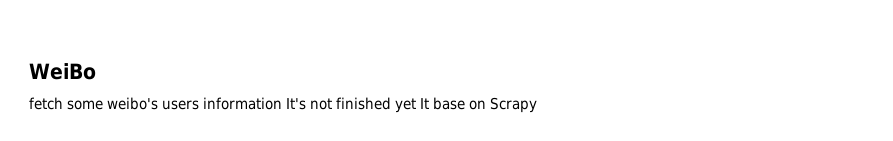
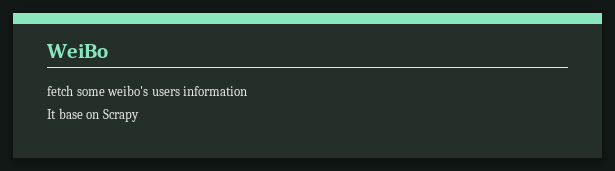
- fetch some weibo's users information It's not finished yet It base on Scrapy
+ fetch some weibo's users information
+ It base on Scrapy

